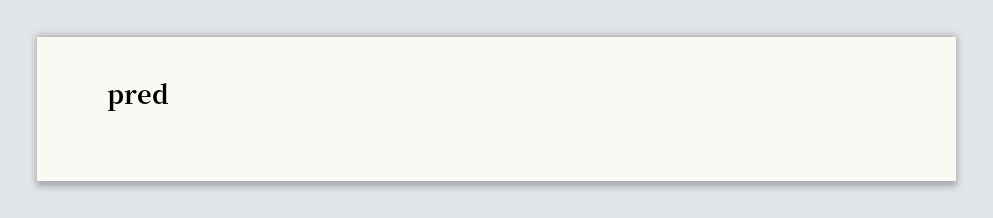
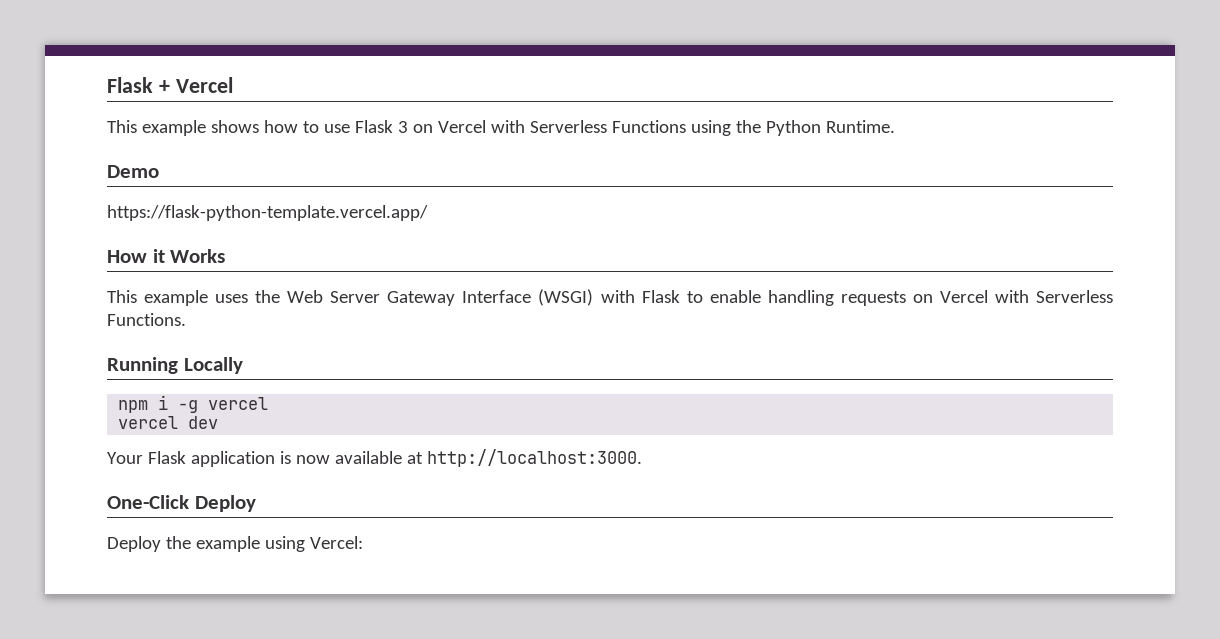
- pred
+ Flask + Vercel
+ This example shows how to use Flask 3 on Vercel with Serverless Functions using the Python Runtime.
+ Demo
+ https://flask-python-template.vercel.app/
+ How it Works
+ This example uses the Web Server Gateway Interface (WSGI) with Flask to enable handling requests on Vercel with Serverless Functions.
+ Running Locally
+ npm i -g vercel
+ vercel dev
+ Your Flask application is now available at http://localhost:3000.
+ One-Click Deploy
+ Deploy the example using Vercel:

